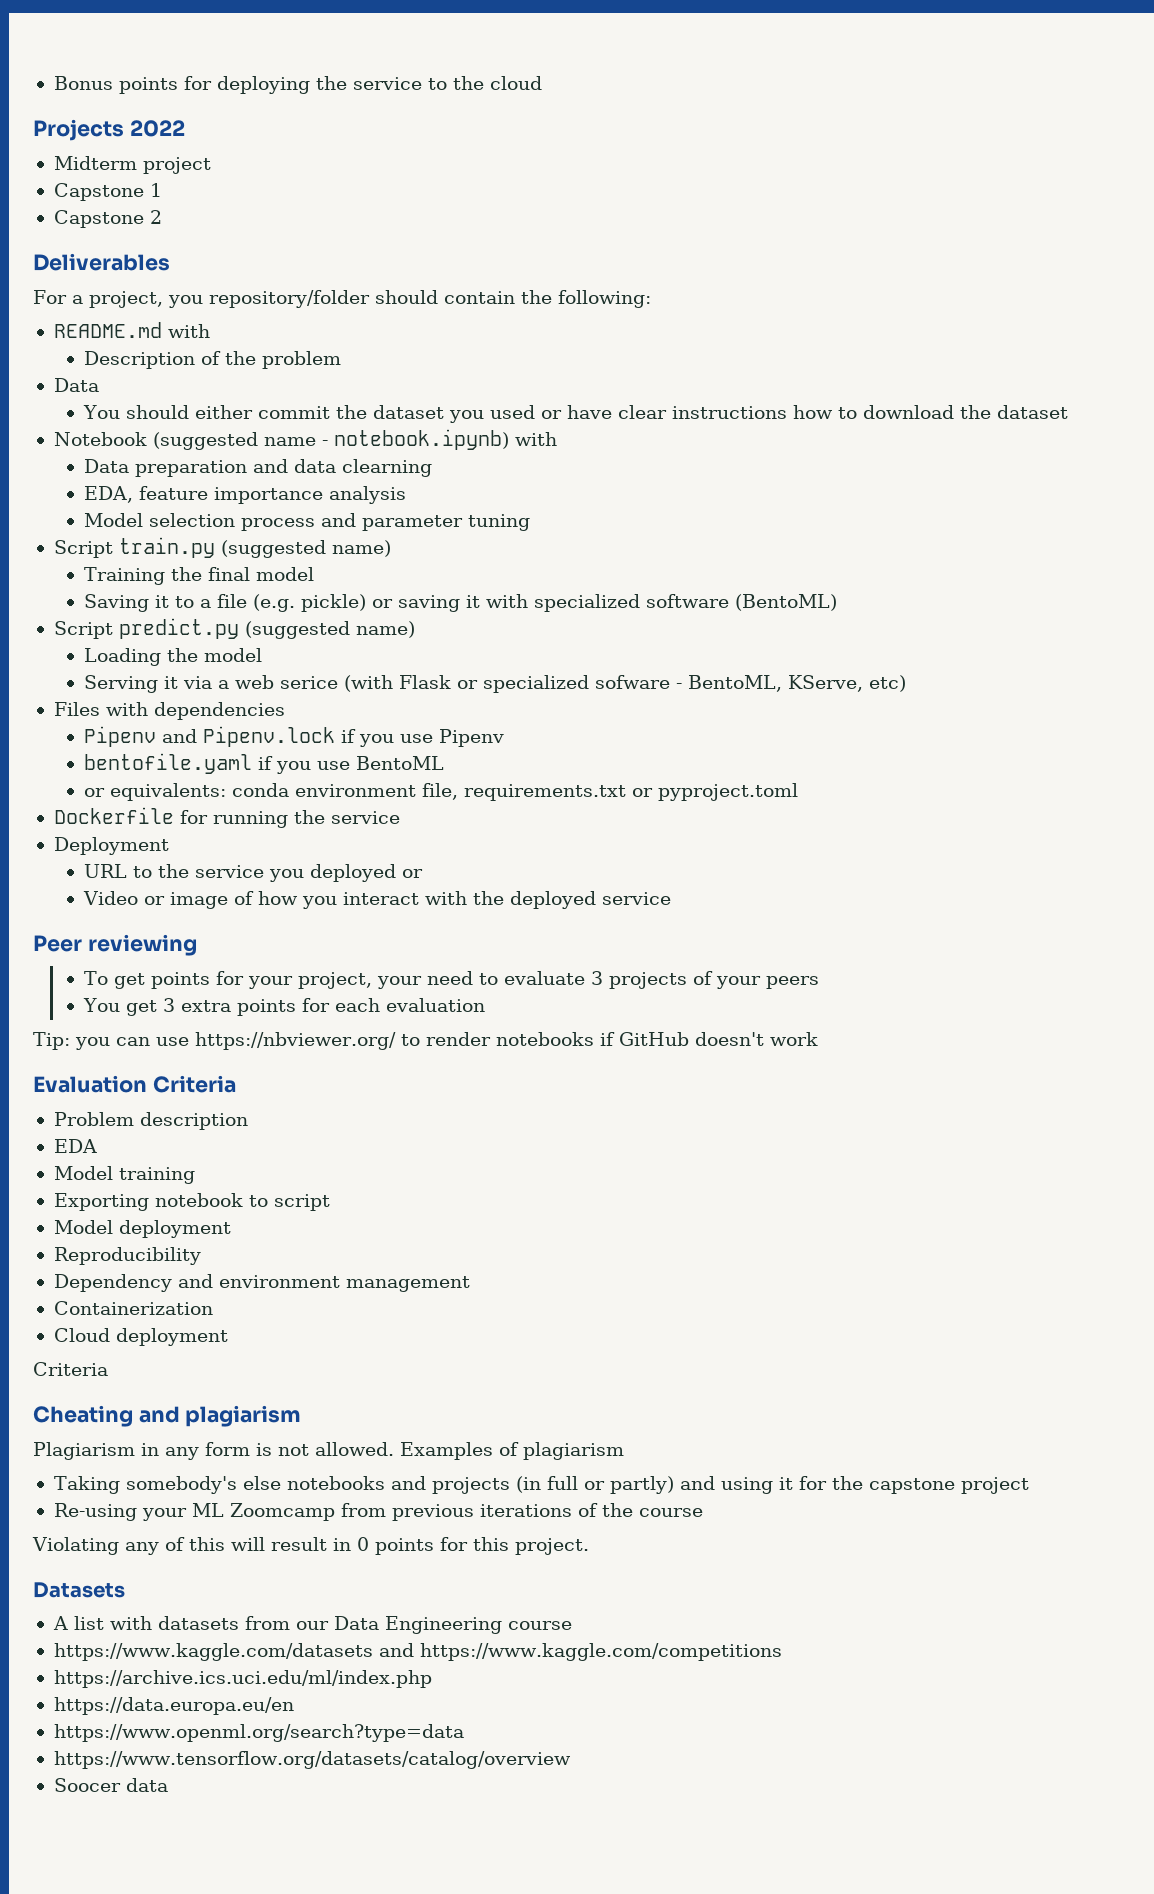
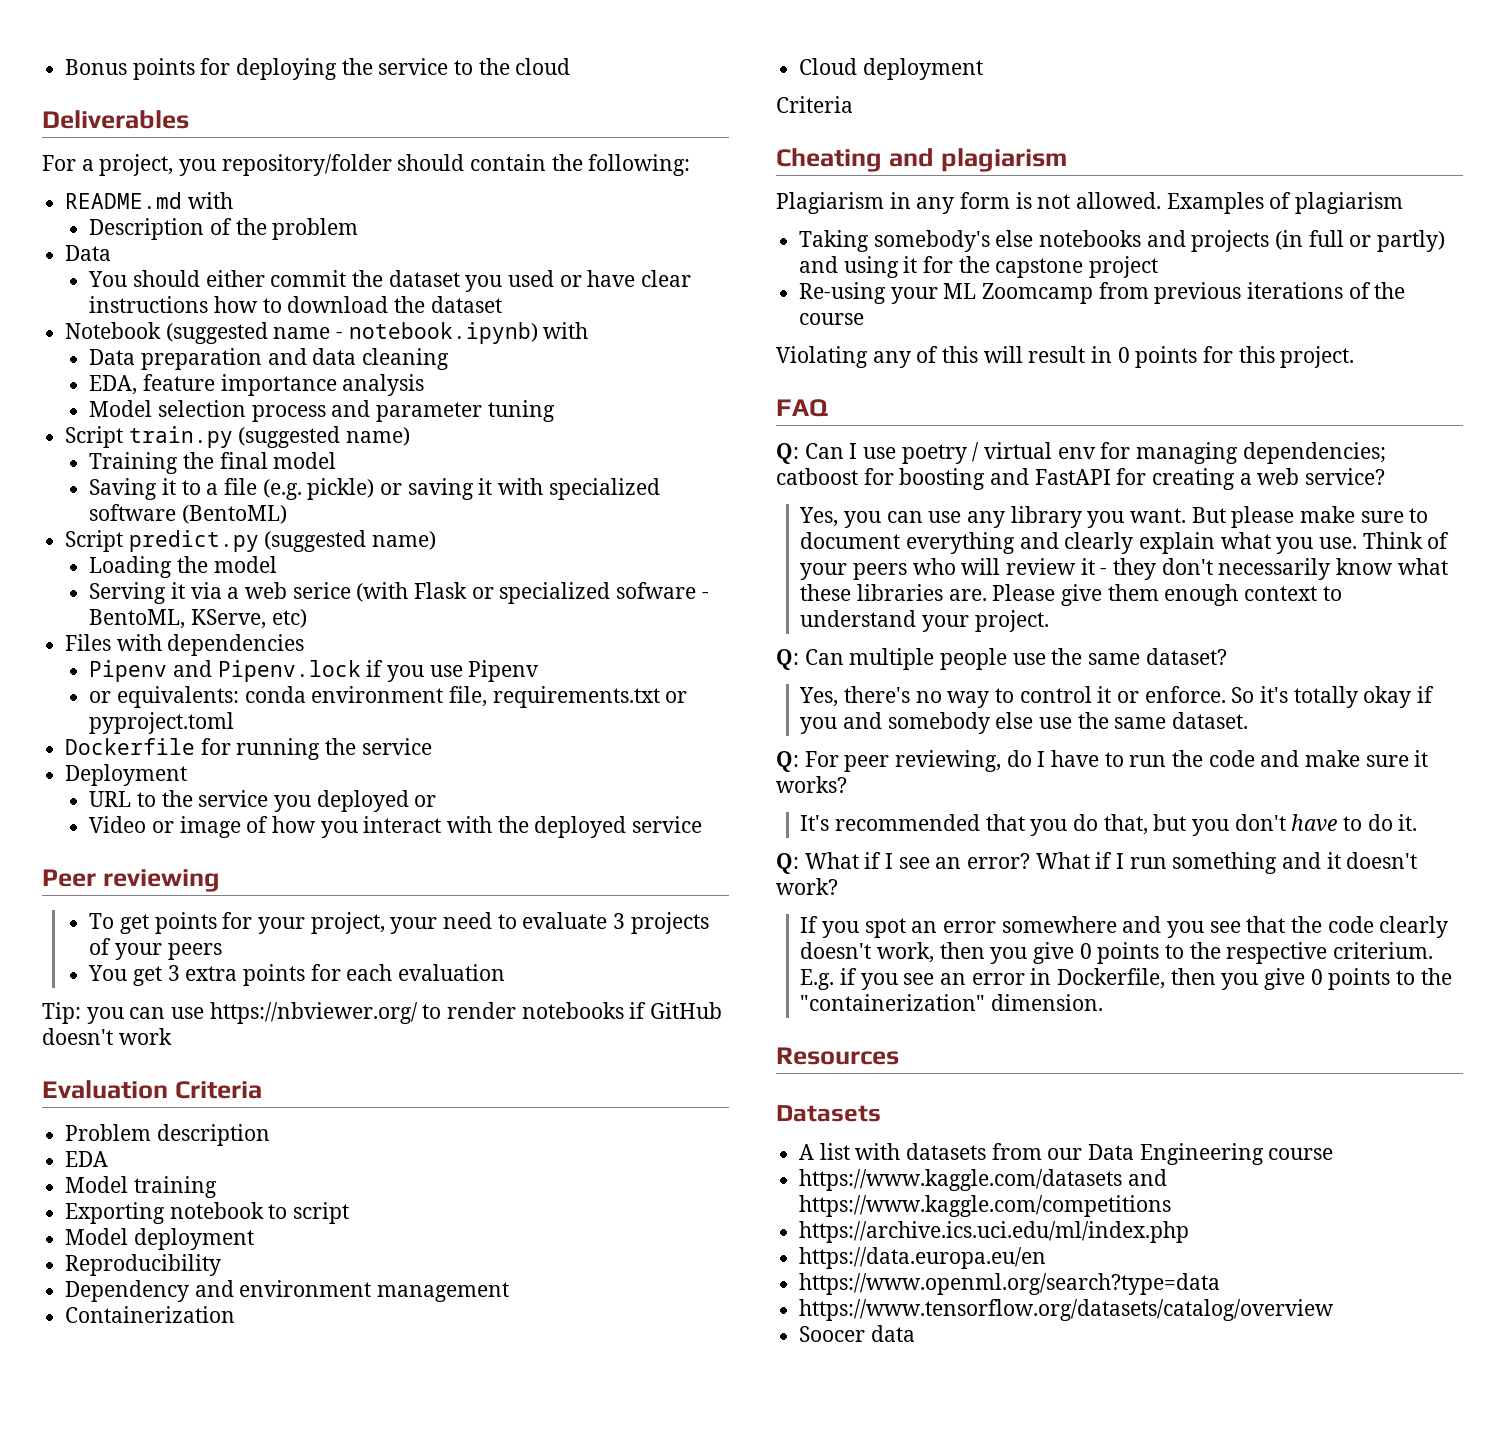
- Projects 2022
- Midterm project
- Capstone 1
- Capstone 2
- Data preparation and data clearning
+ Data preparation and data cleaning
- bentofile.yaml if you use BentoML
+ FAQ
+ Q: Can I use poetry / virtual env for managing dependencies; catboost for boosting and FastAPI for creating a web service?
+ Yes, you can use any library you want. But please make sure to document everything and clearly explain what you use. Think of your peers who will review it - they don't necessarily know what these libraries are. Please give them enough context to understand your project.
+ Q: Can multiple people use the same dataset?
+ Yes, there's no way to control it or enforce. So it's totally okay if you and somebody else use the same dataset.
+ Q: For peer reviewing, do I have to run the code and make sure it works?
+ It's recommended that you do that, but you don't have to do it.
+ Q: What if I see an error? What if I run something and it doesn't work?
+ If you spot an error somewhere and you see that the code clearly doesn't work, then you give 0 points to the respective criterium. E.g. if you see an error in Dockerfile, then you give 0 points to the "containerization" dimension.
+ Resources

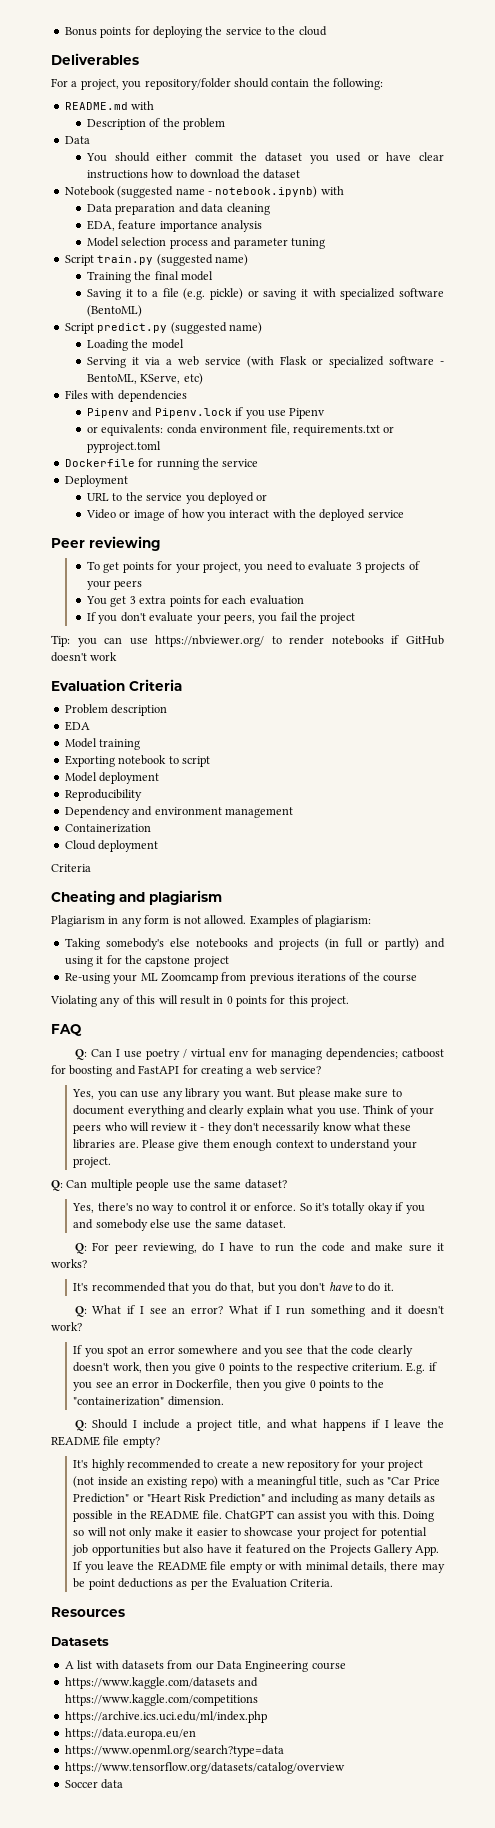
- Serving it via a web serice (with Flask or specialized sofware - BentoML, KServe, etc)
+ Serving it via a web service (with Flask or specialized software - BentoML, KServe, etc)
- To get points for your project, your need to evaluate 3 projects of your peers
+ To get points for your project, you need to evaluate 3 projects of your peers
+ If you don't evaluate your peers, you fail the project
- Examples of plagiarism
+ Examples of plagiarism:
+ Q: Should I include a project title, and what happens if I leave the README file empty?
+ It's highly recommended to create a new repository for your project (not inside an existing repo) with a meaningful title, such as "Car Price Prediction" or "Heart Risk Prediction" and including as many details as possible in the README file. ChatGPT can assist you with this. Doing so will not only make it easier to showcase your project for potential job opportunities but also have it featured on the Projects Gallery App. If you leave the README file empty or with minimal details, there may be point deductions as per the Evaluation Criteria.
- Soocer data
+ Soccer data

